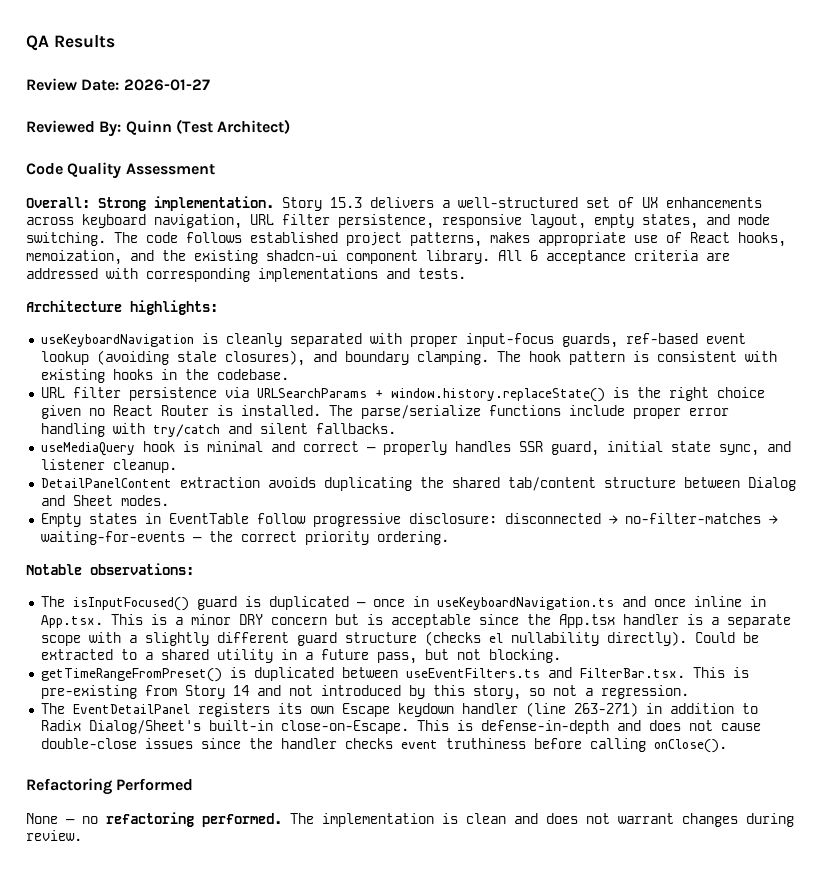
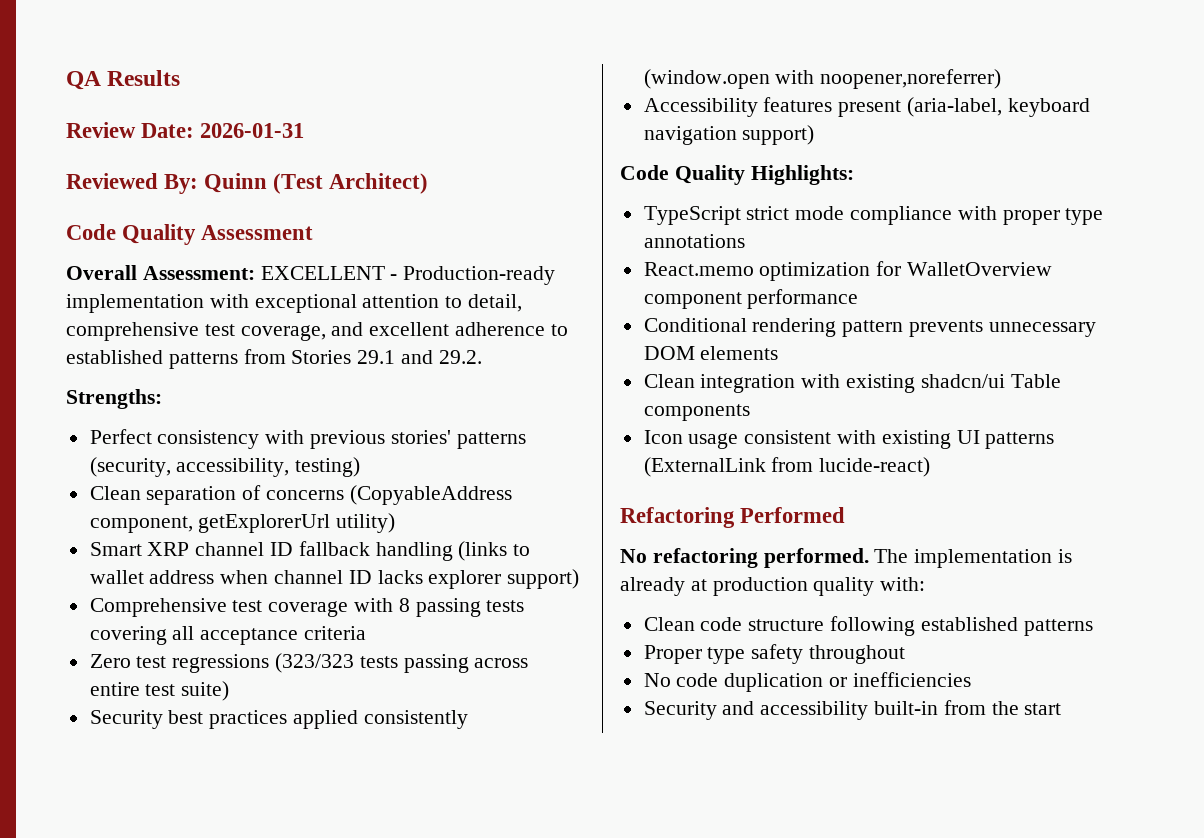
- Review Date: 2026-01-27
+ Review Date: 2026-01-31
- Overall: Strong implementation. Story 15.3 delivers a well-structured set of UX enhancements across keyboard navigation, URL filter persistence, responsive layout, empty states, and mode switching. The code follows established project patterns, makes appropriate use of React hooks, memoization, and the existing shadcn-ui component library. All 6 acceptance criteria are addressed with corresponding implementations and tests.
- Architecture highlights:
- useKeyboardNavigation is cleanly separated with proper input-focus guards, ref-based event lookup (avoiding stale closures), and boundary clamping. The hook pattern is consistent with existing hooks in the codebase.
- URL filter persistence via URLSearchParams + window.history.replaceState() is the right choice given no React Router is installed. The parse/serialize functions include proper error handling with try/catch and silent fallbacks.
- useMediaQuery hook is minimal and correct — properly handles SSR guard, initial state sync, and listener cleanup.
- DetailPanelContent extraction avoids duplicating the shared tab/content structure between Dialog and Sheet modes.
- Empty states in EventTable follow progressive disclosure: disconnected → no-filter-matches → waiting-for-events — the correct priority ordering.
- Notable observations:
- The isInputFocused() guard is duplicated — once in useKeyboardNavigation.ts and once inline in App.tsx. This is a minor DRY concern but is acceptable since the App.tsx handler is a separate scope with a slightly different guard structure (checks el nullability directly). Could be extracted to a shared utility in a future pass, but not blocking.
- getTimeRangeFromPreset() is duplicated between useEventFilters.ts and FilterBar.tsx. This is pre-existing from Story 14 and not introduced by this story, so not a regression.
- The EventDetailPanel registers its own Escape keydown handler (line 263-271) in addition to Radix Dialog/Sheet's built-in close-on-Escape. This is defense-in-depth and does not cause double-close issues since the handler checks event truthiness before calling onClose().
+ Overall Assessment: EXCELLENT - Production-ready implementation with exceptional attention to detail, comprehensive test coverage, and excellent adherence to established patterns from Stories 29.1 and 29.2.
+ Strengths:
+ Perfect consistency with previous stories' patterns (security, accessibility, testing)
+ Clean separation of concerns (CopyableAddress component, getExplorerUrl utility)
+ Smart XRP channel ID fallback handling (links to wallet address when channel ID lacks explorer support)
+ Comprehensive test coverage with 8 passing tests covering all acceptance criteria
+ Zero test regressions (323/323 tests passing across entire test suite)
+ Security best practices applied consistently (window.open with noopener,noreferrer)
+ Accessibility features present (aria-label, keyboard navigation support)
+ Code Quality Highlights:
+ TypeScript strict mode compliance with proper type annotations
+ React.memo optimization for WalletOverview component performance
+ Conditional rendering pattern prevents unnecessary DOM elements
+ Clean integration with existing shadcn/ui Table components
+ Icon usage consistent with existing UI patterns (ExternalLink from lucide-react)
- None — no refactoring performed.
+ No refactoring performed.
- The implementation is clean and does not warrant changes during review.
+ The implementation is already at production quality with:
+ Clean code structure following established patterns
+ Proper type safety throughout
+ No code duplication or inefficiencies
+ Security and accessibility built-in from the start

